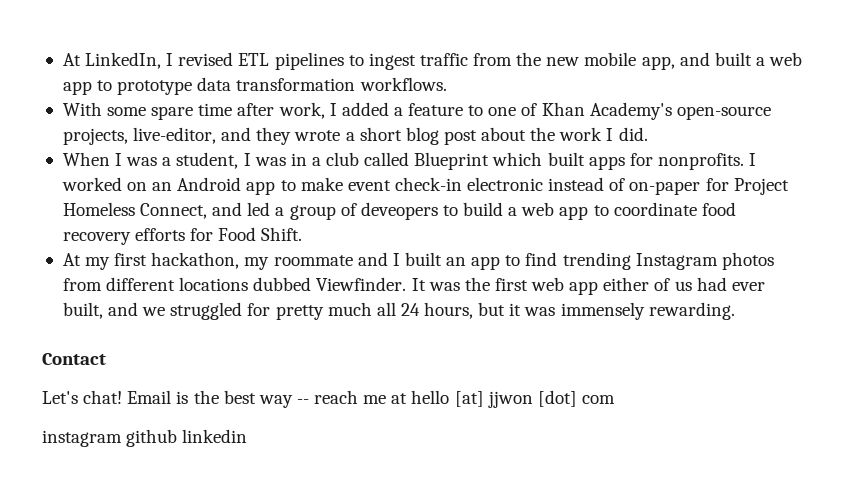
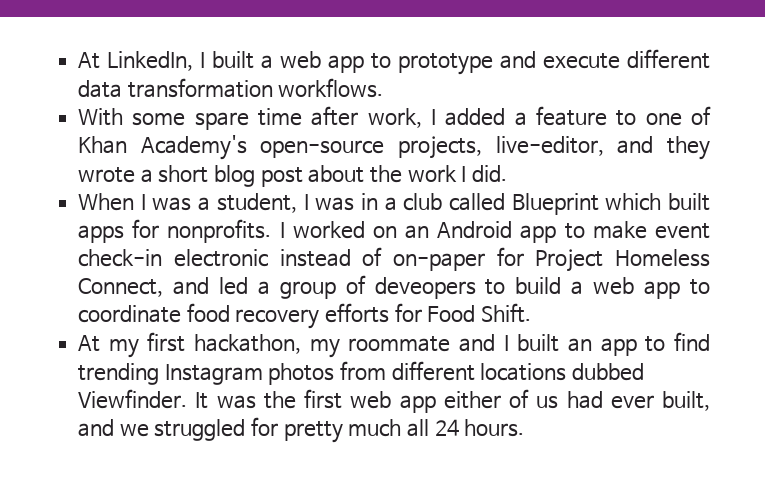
- At LinkedIn, I revised ETL pipelines to ingest traffic from the new mobile app, and built a web app to prototype data transformation workflows.
+ At LinkedIn, I built a web app to prototype and execute different data transformation workflows.
- It was the first web app either of us had ever built, and we struggled for pretty much all 24 hours, but it was immensely rewarding.
- Contact
- Let's chat! Email is the best way -- reach me at hello [at] jjwon [dot] com
- instagram github linkedin
+ It was the first web app either of us had ever built, and we struggled for pretty much all 24 hours.

